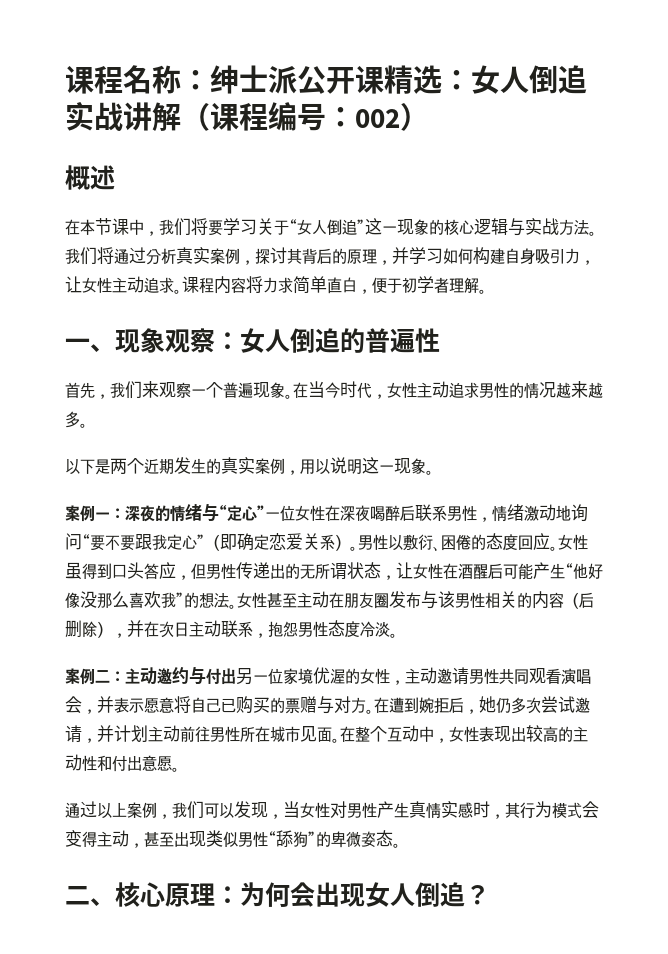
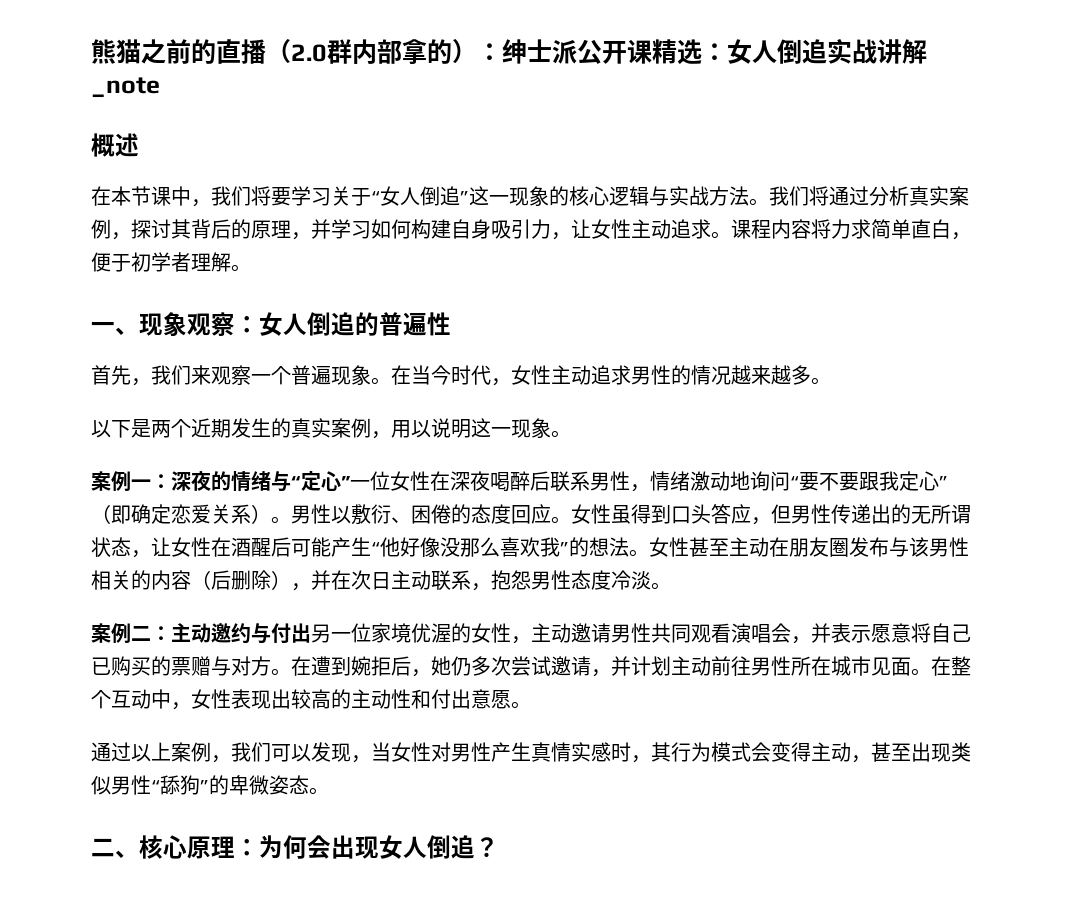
- 课程名称：绅士派公开课精选：女人倒追实战讲解（课程编号：002）
+ 熊猫之前的直播（2.0群内部拿的）：绅士派公开课精选：女人倒追实战讲解_note

